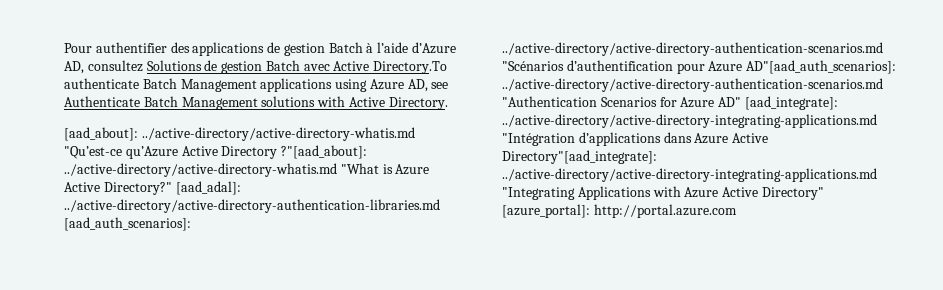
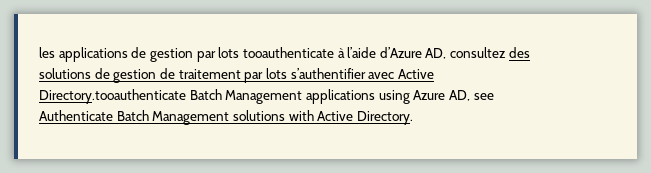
- Pour authentifier des applications de gestion Batch à l’aide d’Azure AD, consultez Solutions de gestion Batch avec Active Directory.To authenticate Batch Management applications using Azure AD, see Authenticate Batch Management solutions with Active Directory.
+ les applications de gestion par lots tooauthenticate à l’aide d’Azure AD, consultez des solutions de gestion de traitement par lots s’authentifier avec Active Directory.tooauthenticate Batch Management applications using Azure AD, see Authenticate Batch Management solutions with Active Directory.
- [aad_about]: ../active-directory/active-directory-whatis.md "Qu’est-ce qu’Azure Active Directory ?"[aad_about]: ../active-directory/active-directory-whatis.md "What is Azure Active Directory?" [aad_adal]: ../active-directory/active-directory-authentication-libraries.md [aad_auth_scenarios]: ../active-directory/active-directory-authentication-scenarios.md "Scénarios d’authentification pour Azure AD"[aad_auth_scenarios]: ../active-directory/active-directory-authentication-scenarios.md "Authentication Scenarios for Azure AD" [aad_integrate]: ../active-directory/active-directory-integrating-applications.md "Intégration d’applications dans Azure Active Directory"[aad_integrate]: ../active-directory/active-directory-integrating-applications.md "Integrating Applications with Azure Active Directory" [azure_portal]: http://portal.azure.com

